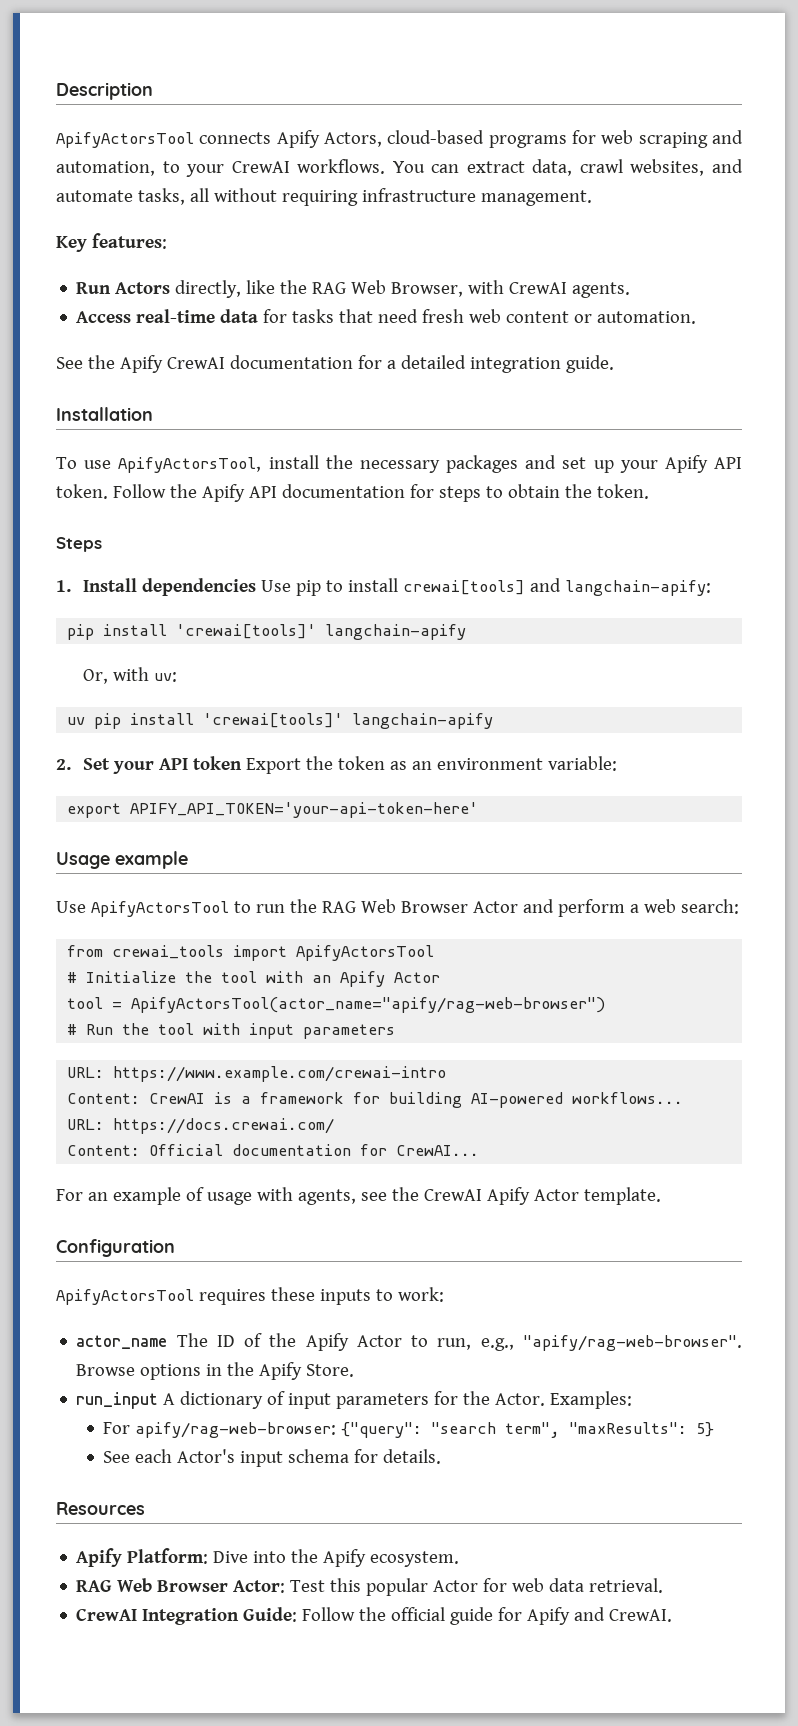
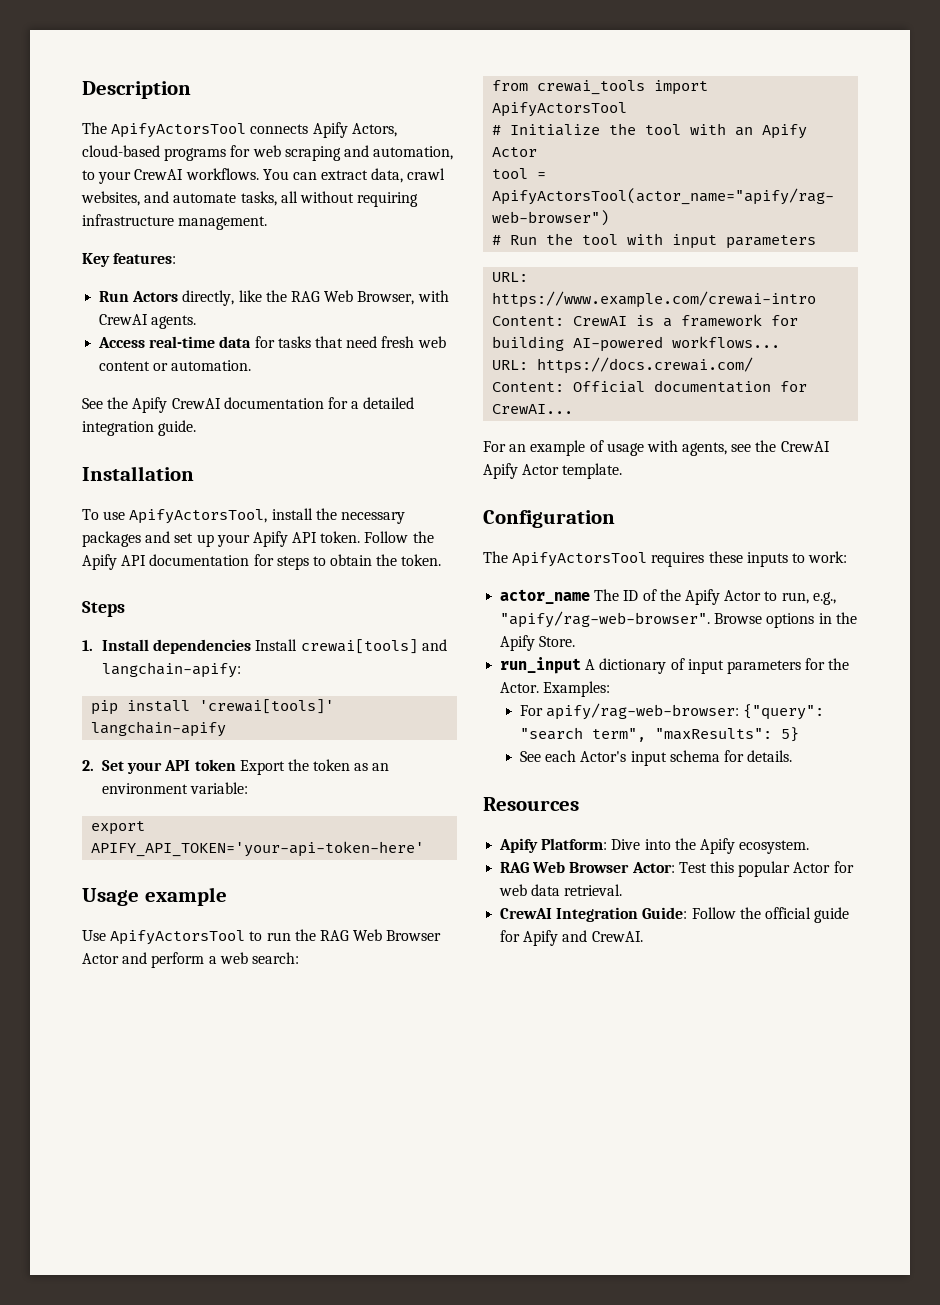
- ApifyActorsTool connects Apify Actors, cloud-based programs for web scraping and automation, to your CrewAI workflows.
+ The ApifyActorsTool connects Apify Actors, cloud-based programs for web scraping and automation, to your CrewAI workflows.
- 1. Install dependencies Use pip to install crewai[tools] and langchain-apify:
+ 1. Install dependencies Install crewai[tools] and langchain-apify:
- Or, with uv:
- uv pip install 'crewai[tools]' langchain-apify
- ApifyActorsTool requires these inputs to work:
+ The ApifyActorsTool requires these inputs to work:

